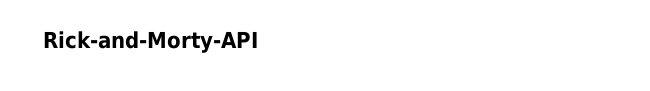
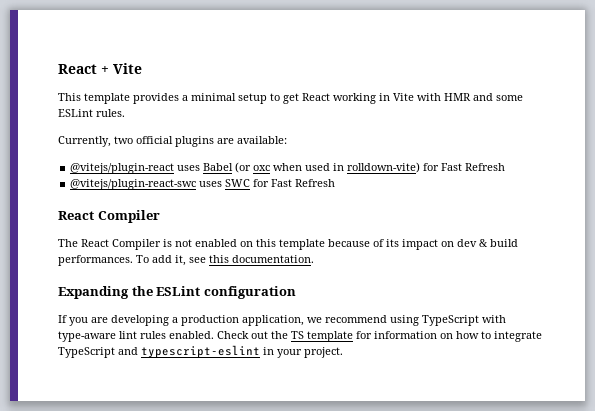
- Rick-and-Morty-API
+ React + Vite
+ This template provides a minimal setup to get React working in Vite with HMR and some ESLint rules.
+ Currently, two official plugins are available:
+ @vitejs/plugin-react uses Babel (or oxc when used in rolldown-vite) for Fast Refresh
+ @vitejs/plugin-react-swc uses SWC for Fast Refresh
+ React Compiler
+ The React Compiler is not enabled on this template because of its impact on dev & build performances. To add it, see this documentation.
+ Expanding the ESLint configuration
+ If you are developing a production application, we recommend using TypeScript with type-aware lint rules enabled. Check out the TS template for information on how to integrate TypeScript and typescript-eslint in your project.

